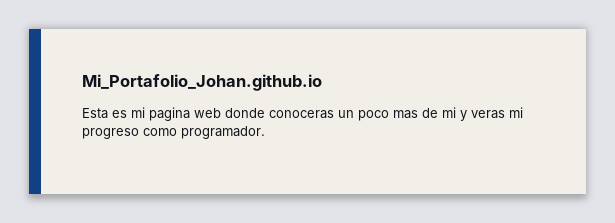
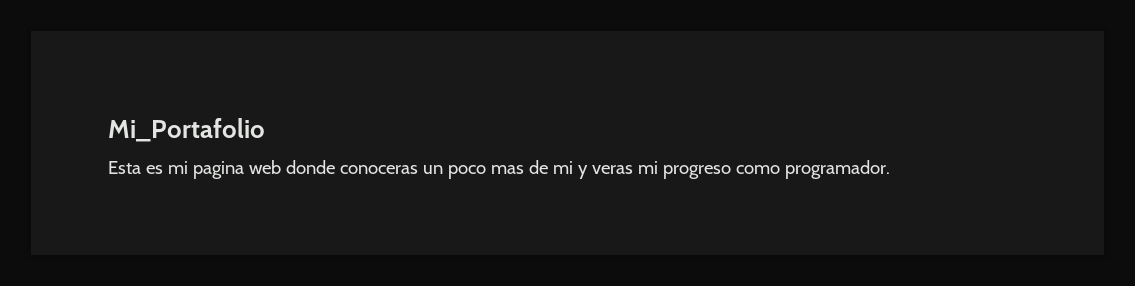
- Mi_Portafolio_Johan.github.io
+ Mi_Portafolio

